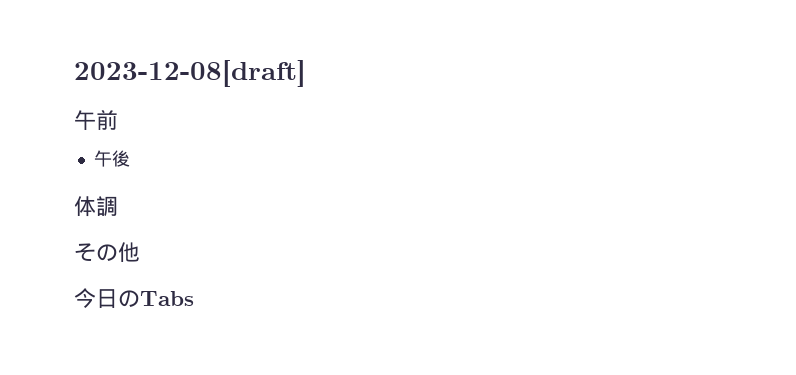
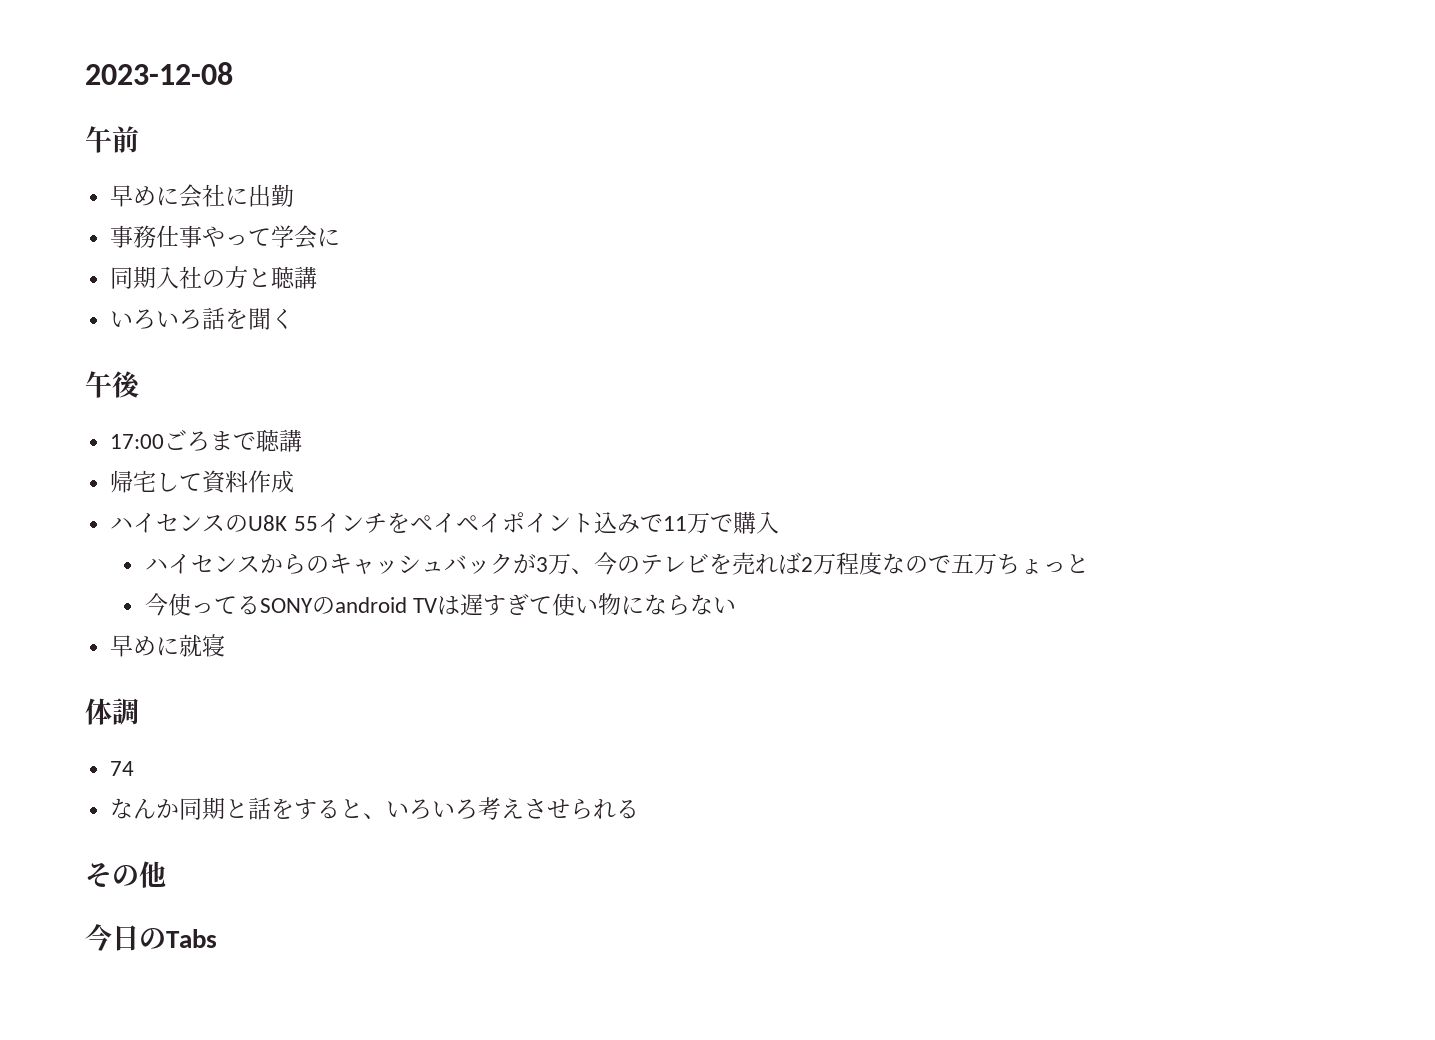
- 2023-12-08[draft]
+ 2023-12-08
+ 早めに会社に出勤
+ 事務仕事やって学会に
+ 同期入社の方と聴講
+ いろいろ話を聞く
  午後
+ 17:00ごろまで聴講
+ 帰宅して資料作成
+ ハイセンスのU8K 55インチをペイペイポイント込みで11万で購入
+ ハイセンスからのキャッシュバックが3万、今のテレビを売れば2万程度なので五万ちょっと
+ 今使ってるSONYのandroid TVは遅すぎて使い物にならない
+ 早めに就寝
  体調
+ 74
+ なんか同期と話をすると、いろいろ考えさせられる

